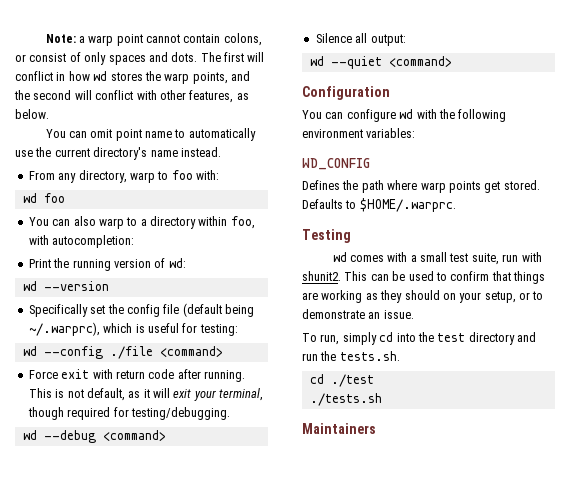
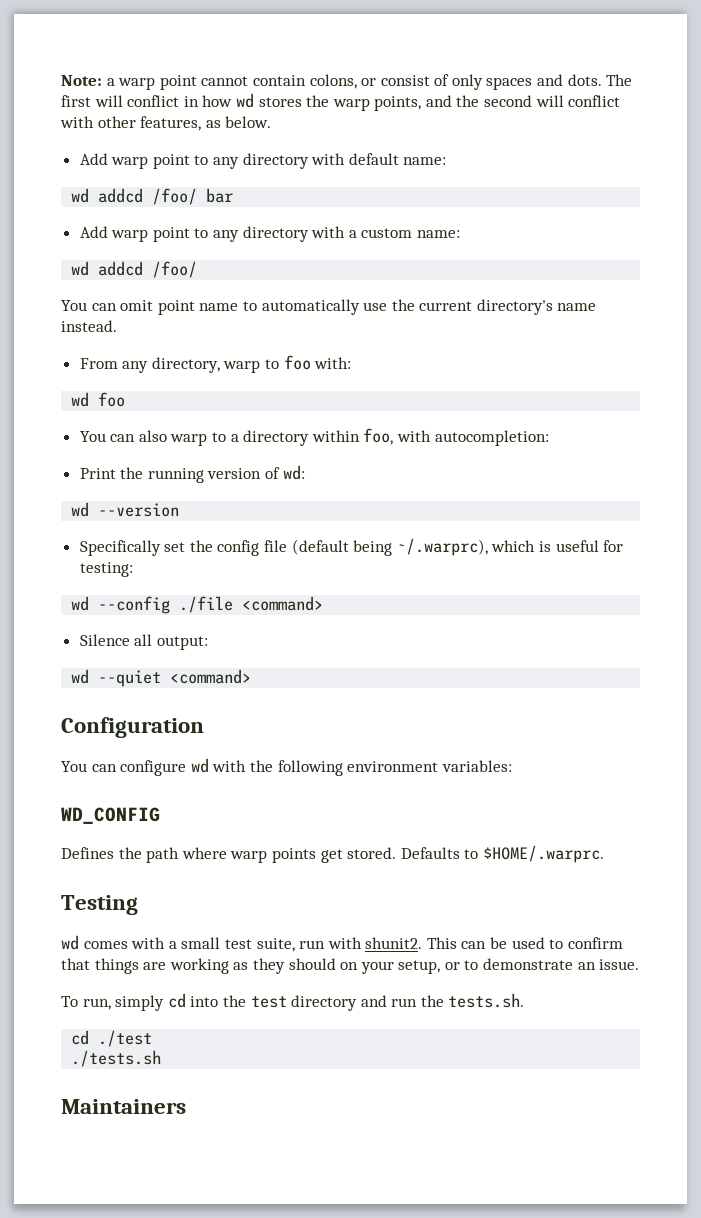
+ Add warp point to any directory with default name:
+ wd addcd /foo/ bar
+ Add warp point to any directory with a custom name:
+ wd addcd /foo/
- Force exit with return code after running. This is not default, as it will exit your terminal, though required for testing/debugging.
- wd --debug <command>

